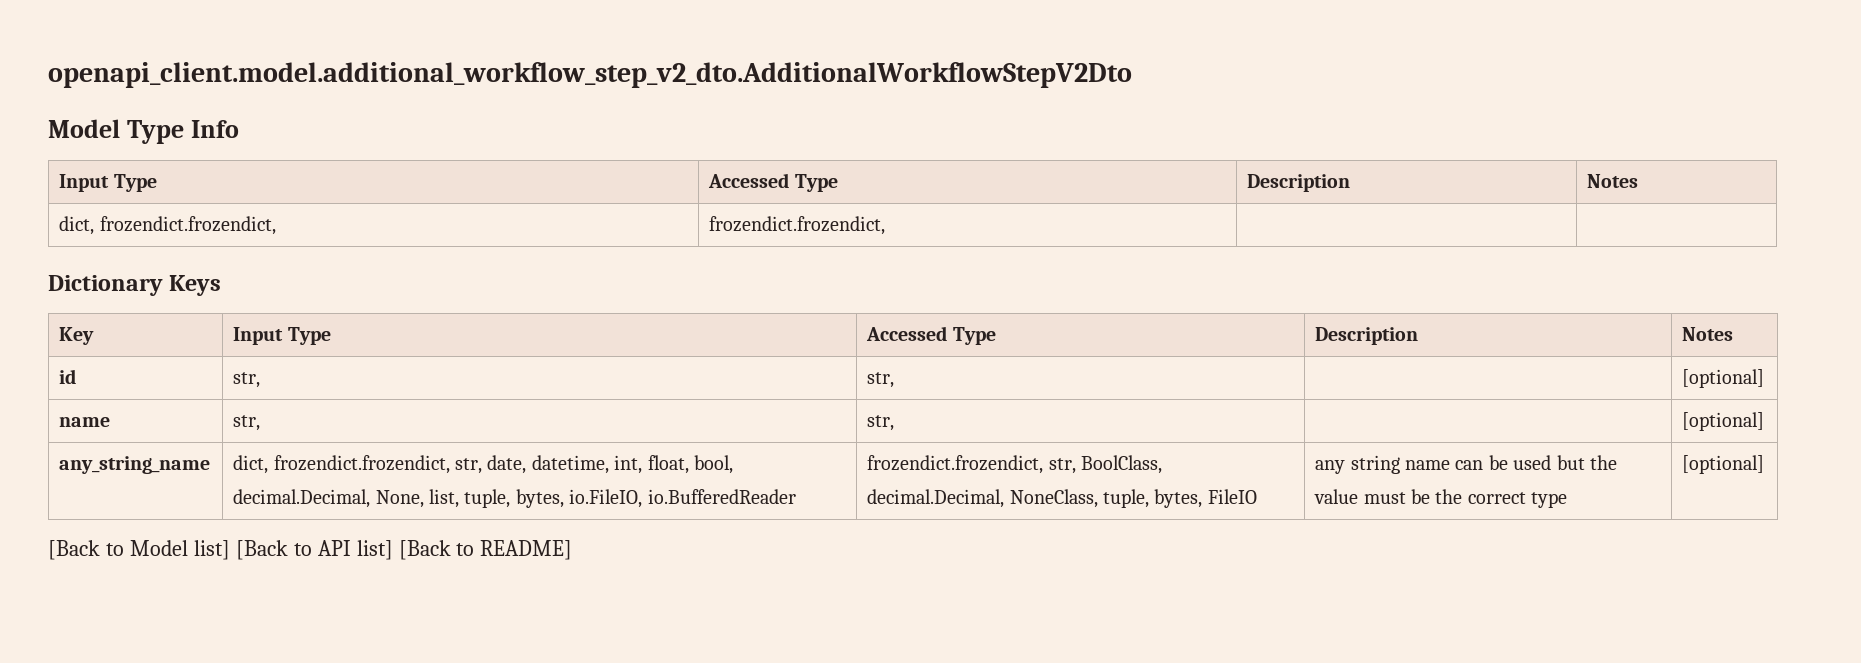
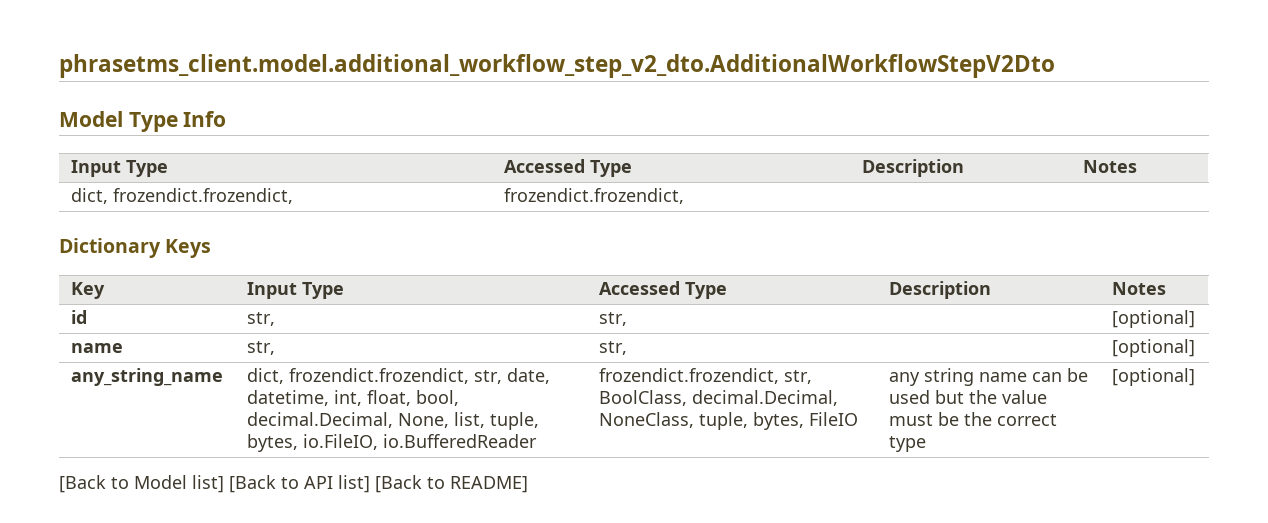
- openapi_client.model.additional_workflow_step_v2_dto.AdditionalWorkflowStepV2Dto
+ phrasetms_client.model.additional_workflow_step_v2_dto.AdditionalWorkflowStepV2Dto

